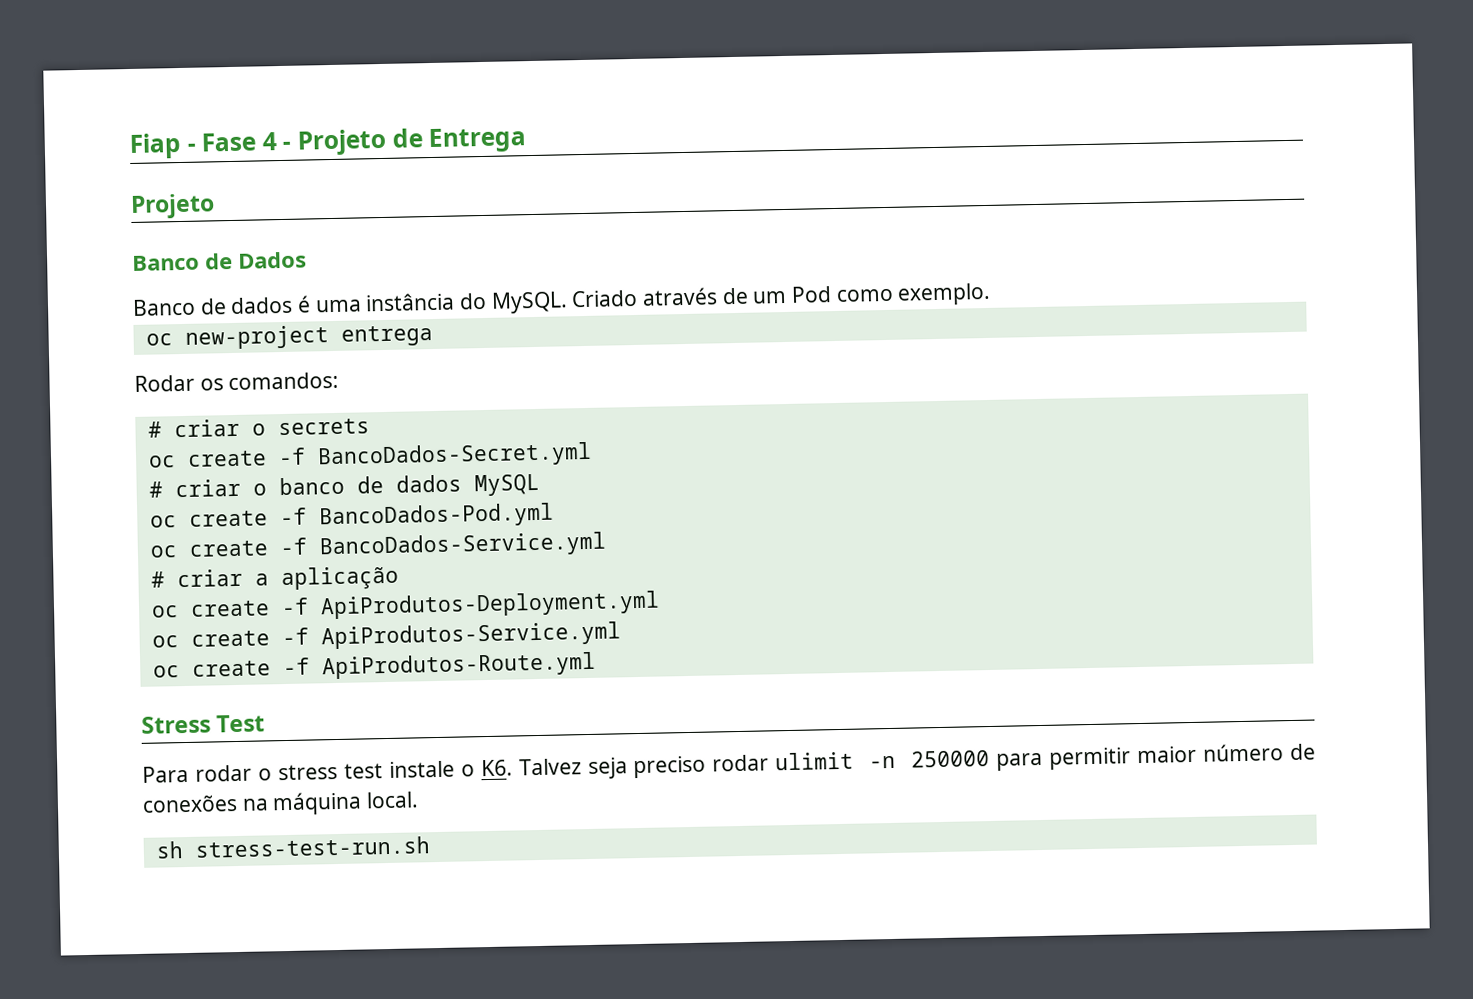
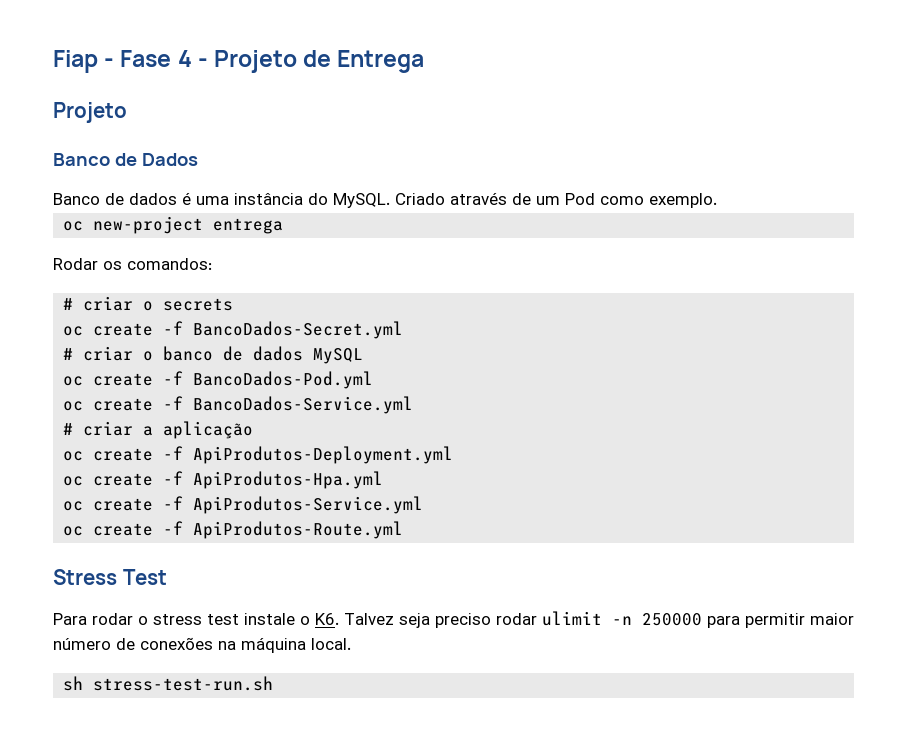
+ oc create -f ApiProdutos-Hpa.yml

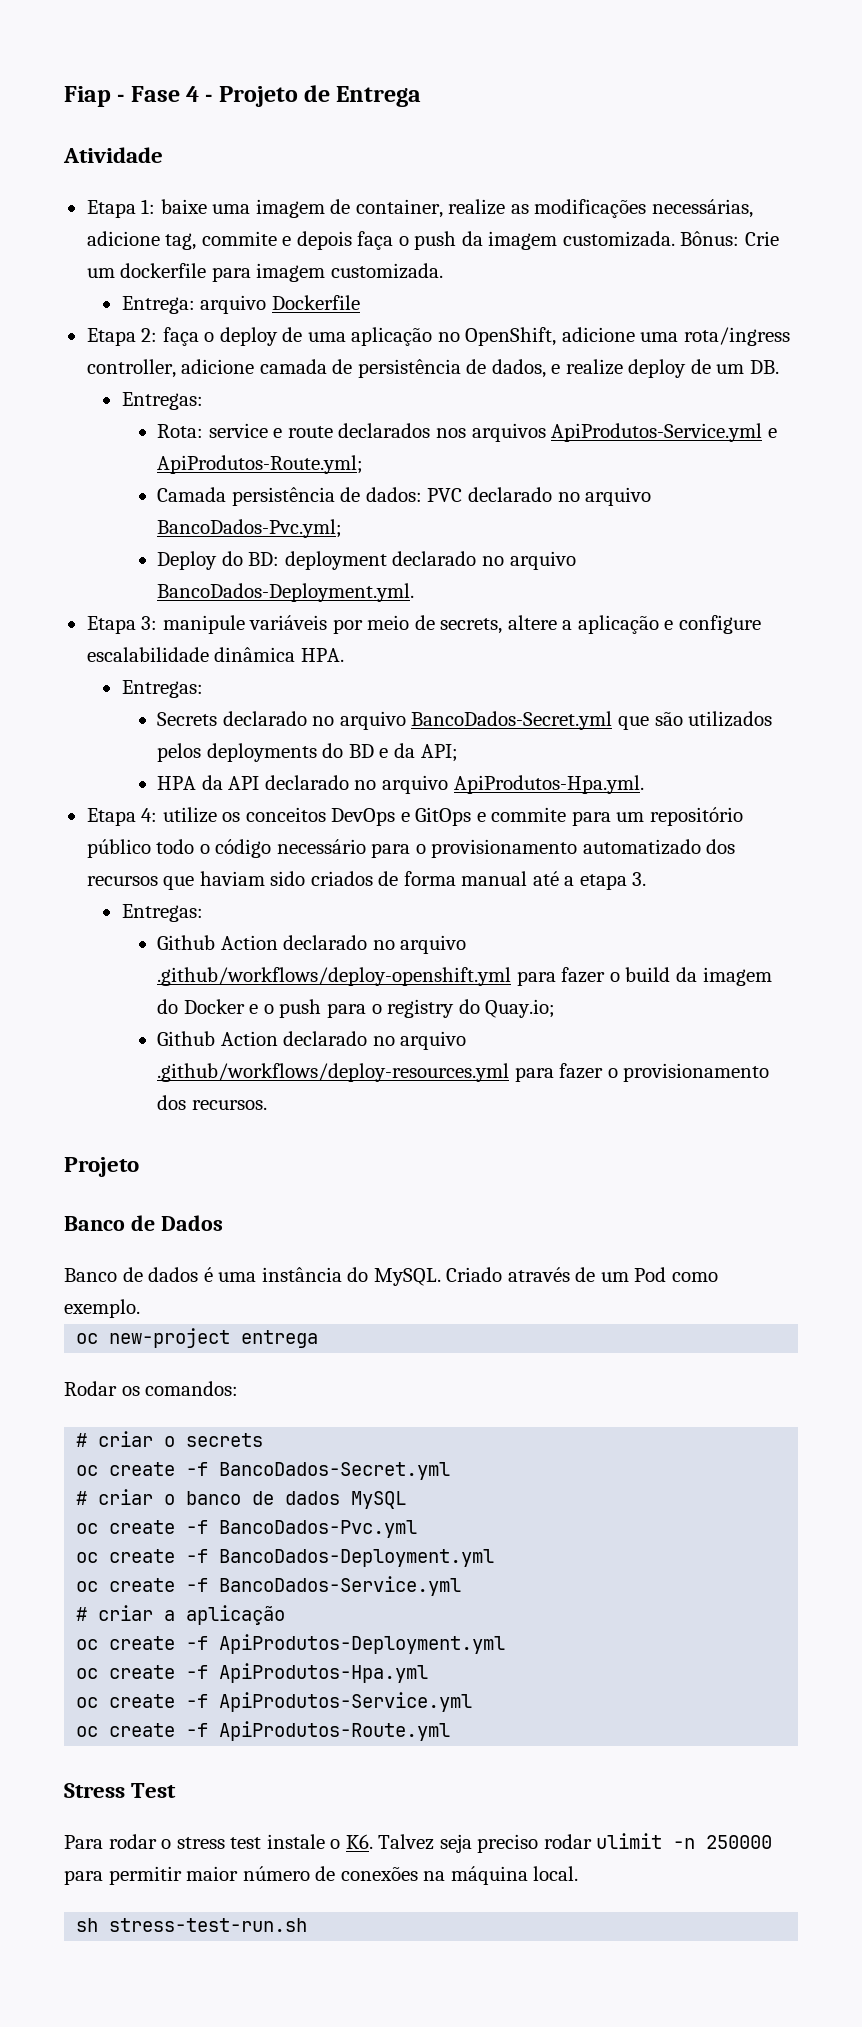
+ Atividade
+ Etapa 1: baixe uma imagem de container, realize as modificações necessárias, adicione tag, commite e depois faça o push da imagem customizada. Bônus: Crie um dockerfile para imagem customizada.
+ Entrega: arquivo Dockerfile
+ Etapa 2: faça o deploy de uma aplicação no OpenShift, adicione uma rota/ingress controller, adicione camada de persistência de dados, e realize deploy de um DB.
+ Entregas:
+ Rota: service e route declarados nos arquivos ApiProdutos-Service.yml e ApiProdutos-Route.yml;
+ Camada persistência de dados: PVC declarado no arquivo BancoDados-Pvc.yml;
+ Deploy do BD: deployment declarado no arquivo BancoDados-Deployment.yml.
+ Etapa 3: manipule variáveis por meio de secrets, altere a aplicação e configure escalabilidade dinâmica HPA.
+ Entregas:
+ Secrets declarado no arquivo BancoDados-Secret.yml que são utilizados pelos deployments do BD e da API;
+ HPA da API declarado no arquivo ApiProdutos-Hpa.yml.
+ Etapa 4: utilize os conceitos DevOps e GitOps e commite para um repositório público todo o código necessário para o provisionamento automatizado dos recursos que haviam sido criados de forma manual até a etapa 3.
+ Entregas:
+ Github Action declarado no arquivo .github/workflows/deploy-openshift.yml para fazer o build da imagem do Docker e o push para o registry do Quay.io;
+ Github Action declarado no arquivo .github/workflows/deploy-resources.yml para fazer o provisionamento dos recursos.
- oc create -f BancoDados-Pod.yml
+ oc create -f BancoDados-Pvc.yml
+ oc create -f BancoDados-Deployment.yml

